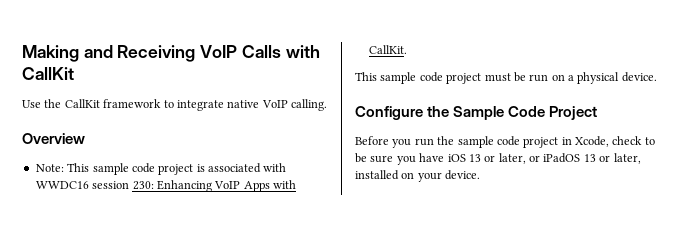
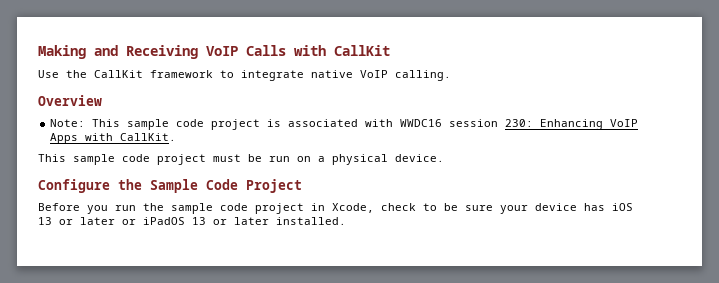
- Before you run the sample code project in Xcode, check to be sure you have iOS 13 or later, or iPadOS 13 or later, installed on your device.
+ Before you run the sample code project in Xcode, check to be sure your device has iOS 13 or later or iPadOS 13 or later installed.

